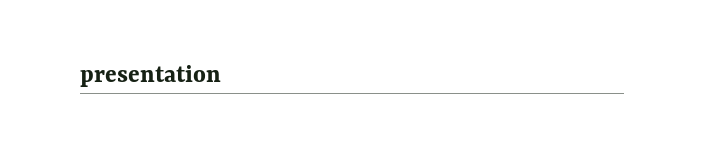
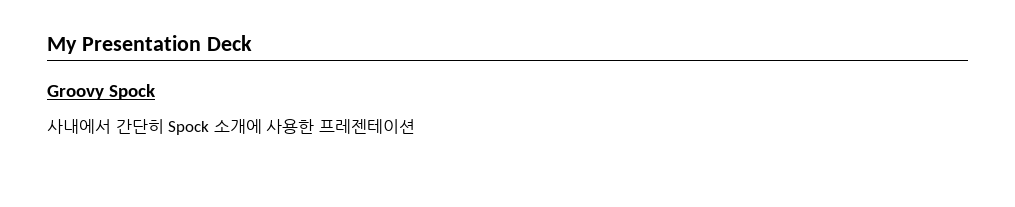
- presentation
+ My Presentation Deck
+ Groovy Spock
+ 사내에서 간단히 Spock 소개에 사용한 프레젠테이션

